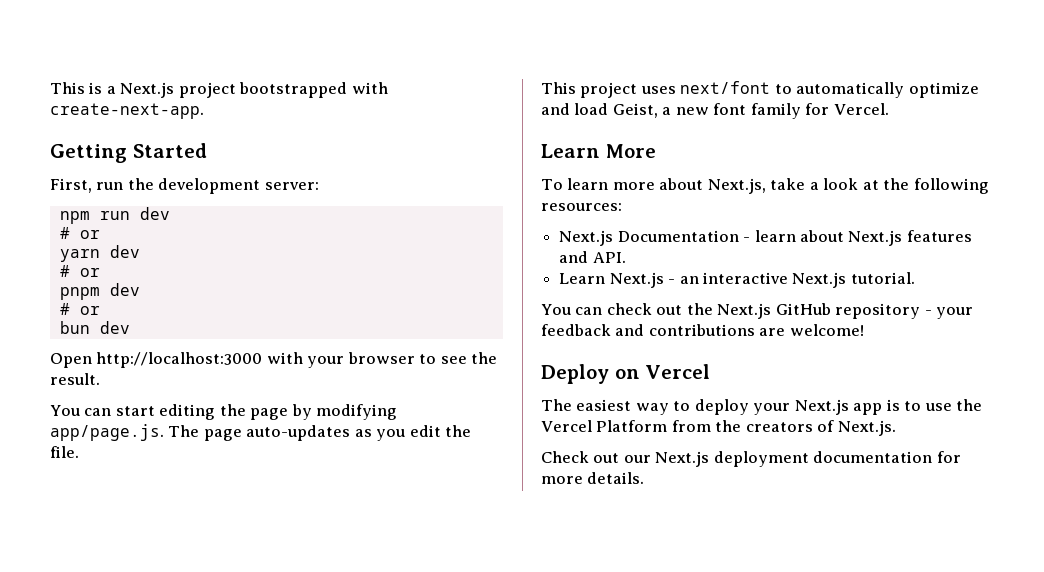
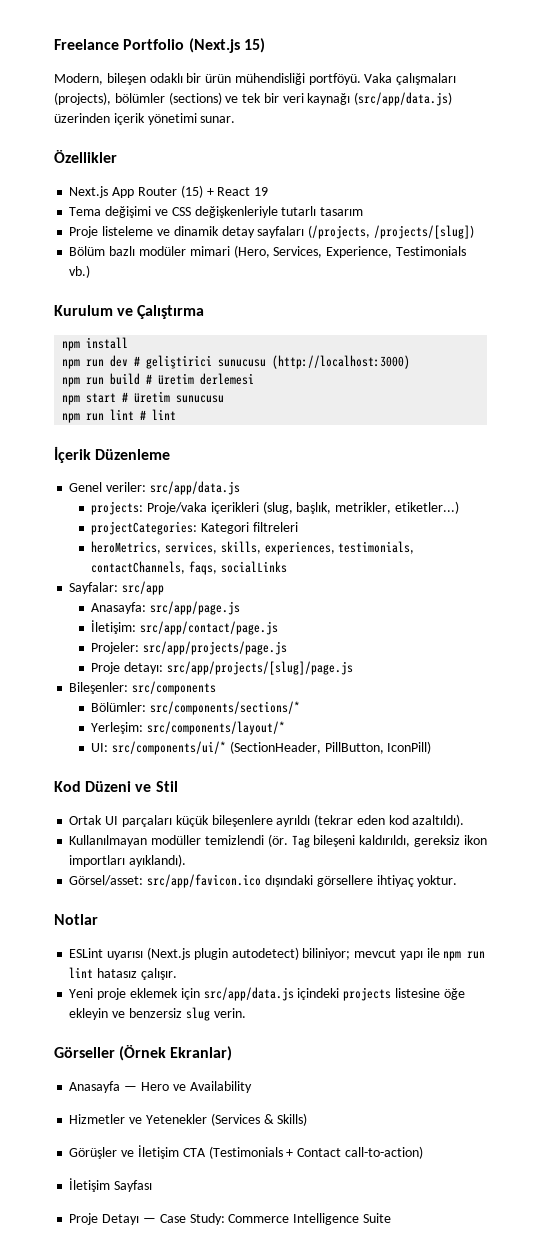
- This is a Next.js project bootstrapped with create-next-app.
- Getting Started
- First, run the development server:
- npm run dev
- # or
- yarn dev
- # or
- pnpm dev
- # or
- bun dev
- Open http://localhost:3000 with your browser to see the result.
- You can start editing the page by modifying app/page.js. The page auto-updates as you edit the file.
- This project uses next/font to automatically optimize and load Geist, a new font family for Vercel.
- Learn More
- To learn more about Next.js, take a look at the following resources:
- Next.js Documentation - learn about Next.js features and API.
- Learn Next.js - an interactive Next.js tutorial.
- You can check out the Next.js GitHub repository - your feedback and contributions are welcome!
- Deploy on Vercel
- The easiest way to deploy your Next.js app is to use the Vercel Platform from the creators of Next.js.
- Check out our Next.js deployment documentation for more details.
+ Freelance Portfolio (Next.js 15)
+ Modern, bileşen odaklı bir ürün mühendisliği portföyü. Vaka çalışmaları (projects), bölümler (sections) ve tek bir veri kaynağı (src/app/data.js) üzerinden içerik yönetimi sunar.
+ Özellikler
+ Next.js App Router (15) + React 19
+ Tema değişimi ve CSS değişkenleriyle tutarlı tasarım
+ Proje listeleme ve dinamik detay sayfaları (/projects, /projects/[slug])
+ Bölüm bazlı modüler mimari (Hero, Services, Experience, Testimonials vb.)
+ Kurulum ve Çalıştırma
+ npm install
+ npm run dev # geliştirici sunucusu (http://localhost:3000)
+ npm run build # üretim derlemesi
+ npm start # üretim sunucusu
+ npm run lint # lint
+ İçerik Düzenleme
+ Genel veriler: src/app/data.js
+ projects: Proje/vaka içerikleri (slug, başlık, metrikler, etiketler...)
+ projectCategories: Kategori filtreleri
+ heroMetrics, services, skills, experiences, testimonials, contactChannels, faqs, socialLinks
+ Sayfalar: src/app
+ Anasayfa: src/app/page.js
+ İletişim: src/app/contact/page.js
+ Projeler: src/app/projects/page.js
+ Proje detayı: src/app/projects/[slug]/page.js
+ Bileşenler: src/components
+ Bölümler: src/components/sections/*
+ Yerleşim: src/components/layout/*
+ UI: src/components/ui/* (SectionHeader, PillButton, IconPill)
+ Kod Düzeni ve Stil
+ Ortak UI parçaları küçük bileşenlere ayrıldı (tekrar eden kod azaltıldı).
+ Kullanılmayan modüller temizlendi (ör. Tag bileşeni kaldırıldı, gereksiz ikon importları ayıklandı).
+ Görsel/asset: src/app/favicon.ico dışındaki görsellere ihtiyaç yoktur.
+ Notlar
+ ESLint uyarısı (Next.js plugin autodetect) biliniyor; mevcut yapı ile npm run lint hatasız çalışır.
+ Yeni proje eklemek için src/app/data.js içindeki projects listesine öğe ekleyin ve benzersiz slug verin.
+ Görseller (Örnek Ekranlar)
+ Anasayfa — Hero ve Availability
+ Hizmetler ve Yetenekler (Services & Skills)
+ Görüşler ve İletişim CTA (Testimonials + Contact call-to-action)
+ İletişim Sayfası
+ Proje Detayı — Case Study: Commerce Intelligence Suite

